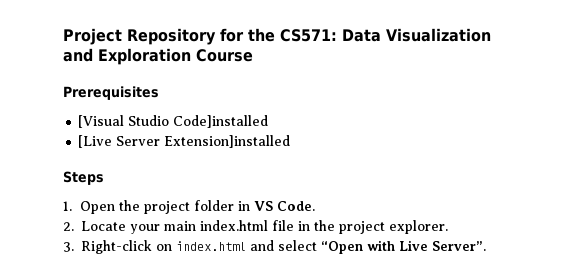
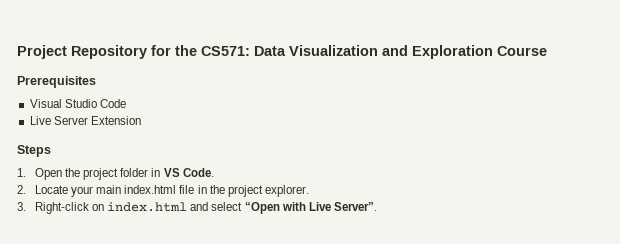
- [Visual Studio Code]installed
- [Live Server Extension]installed
+ Visual Studio Code
+ Live Server Extension

